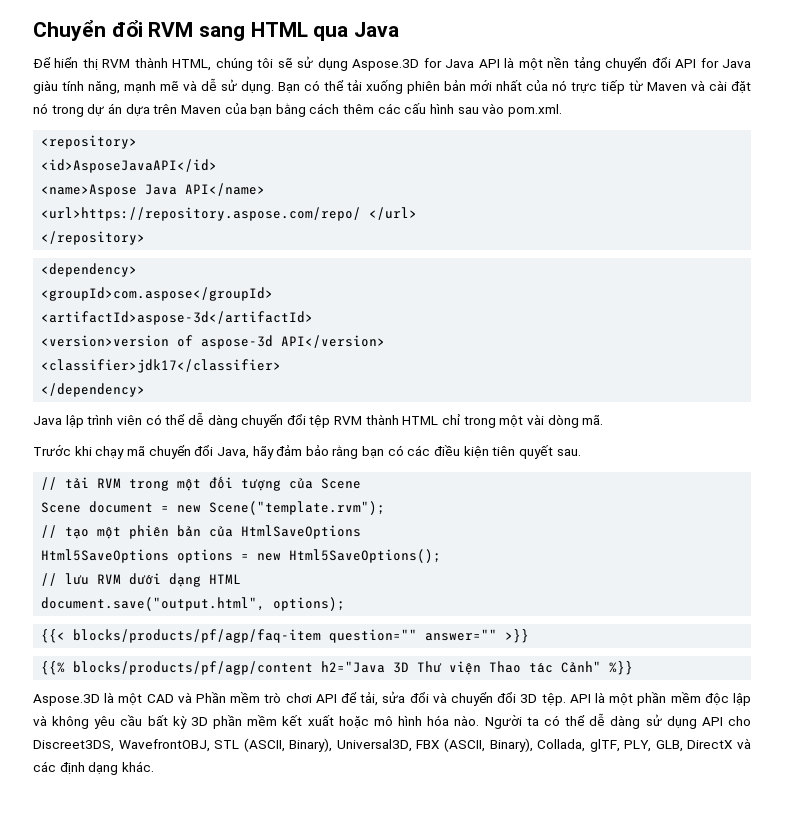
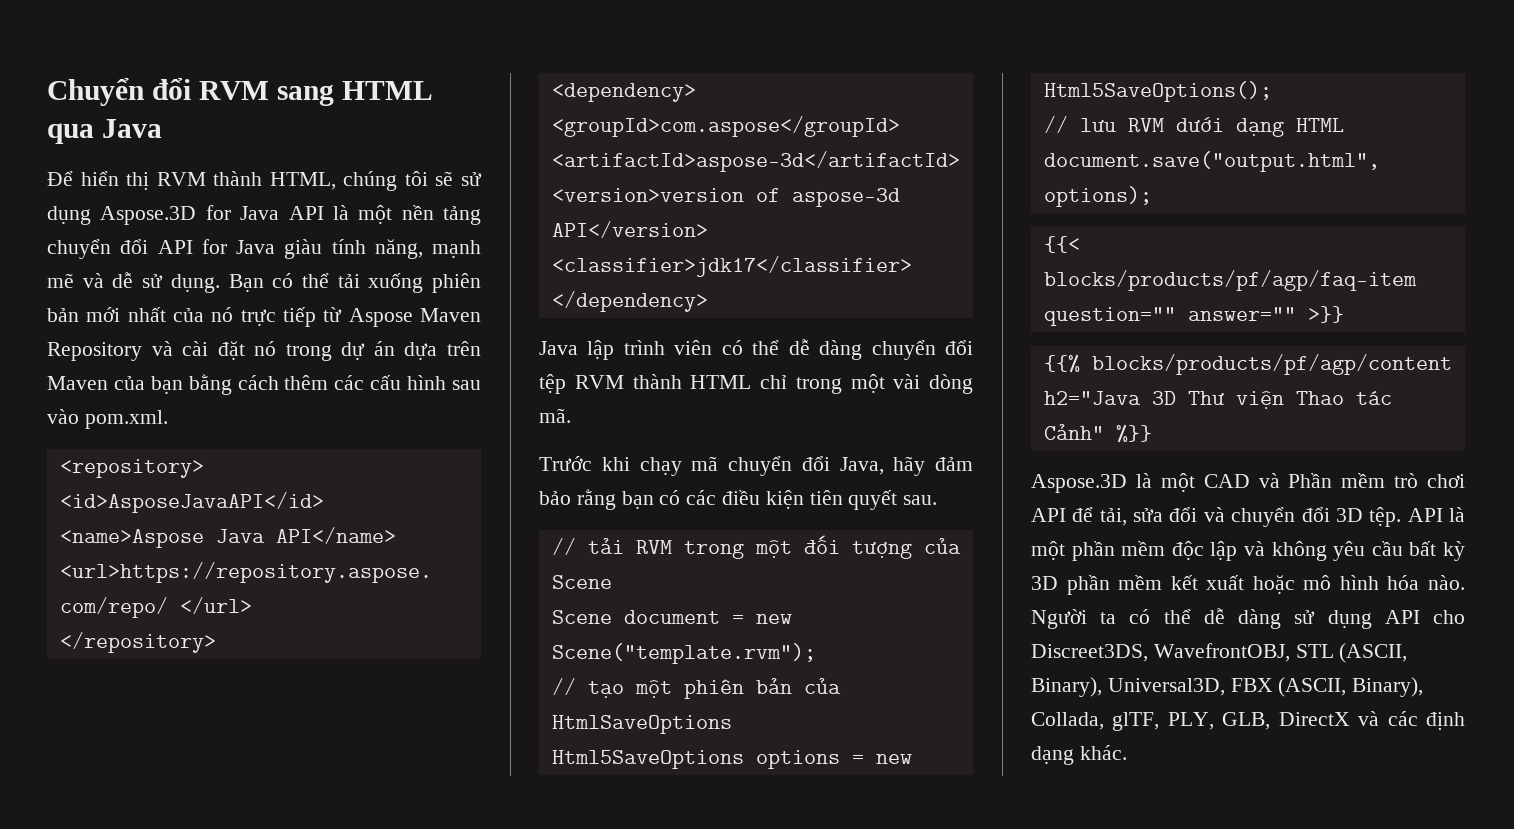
- Bạn có thể tải xuống phiên bản mới nhất của nó trực tiếp từ Maven và cài đặt nó trong dự án dựa trên Maven của bạn bằng cách thêm các cấu hình sau vào pom.xml.
+ Bạn có thể tải xuống phiên bản mới nhất của nó trực tiếp từ Aspose Maven Repository và cài đặt nó trong dự án dựa trên Maven của bạn bằng cách thêm các cấu hình sau vào pom.xml.

